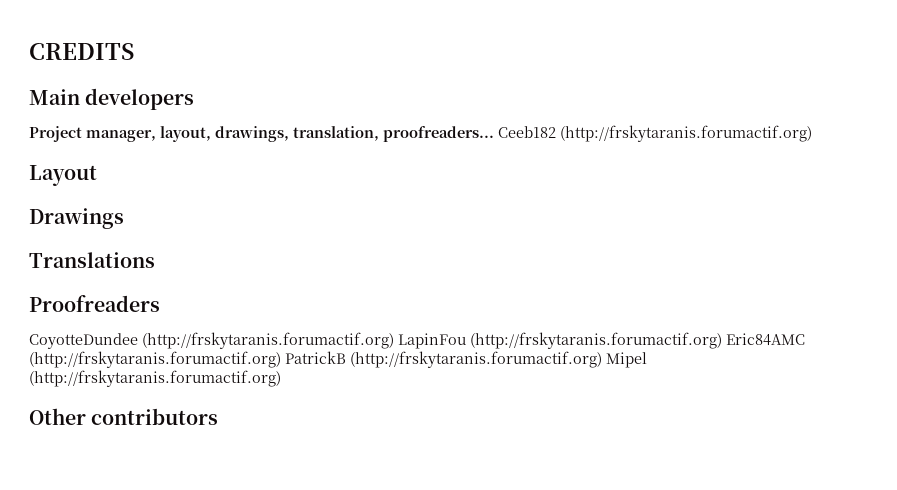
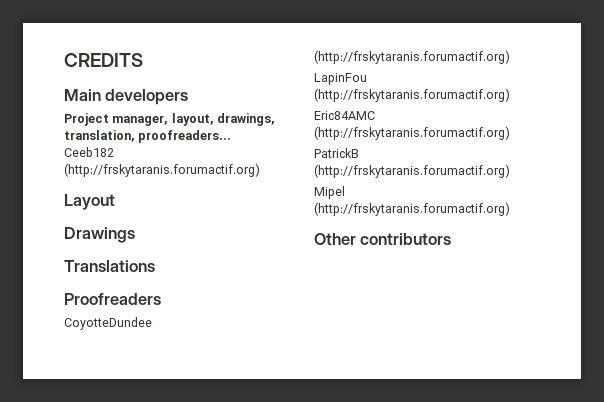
- Project manager, layout, drawings, translation, proofreaders... Ceeb182 (http://frskytaranis.forumactif.org)
+ Project manager, layout, drawings, translation, proofreaders...
+ Ceeb182 (http://frskytaranis.forumactif.org)
- CoyotteDundee (http://frskytaranis.forumactif.org) LapinFou (http://frskytaranis.forumactif.org) Eric84AMC (http://frskytaranis.forumactif.org) PatrickB (http://frskytaranis.forumactif.org) Mipel (http://frskytaranis.forumactif.org)
+ CoyotteDundee (http://frskytaranis.forumactif.org)
+ LapinFou (http://frskytaranis.forumactif.org)
+ Eric84AMC (http://frskytaranis.forumactif.org)
+ PatrickB (http://frskytaranis.forumactif.org)
+ Mipel (http://frskytaranis.forumactif.org)

